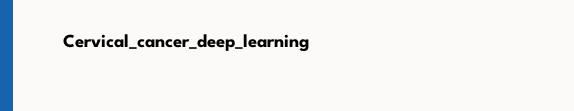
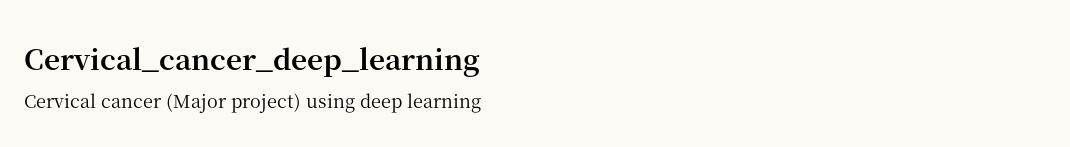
+ Cervical cancer (Major project) using deep learning

